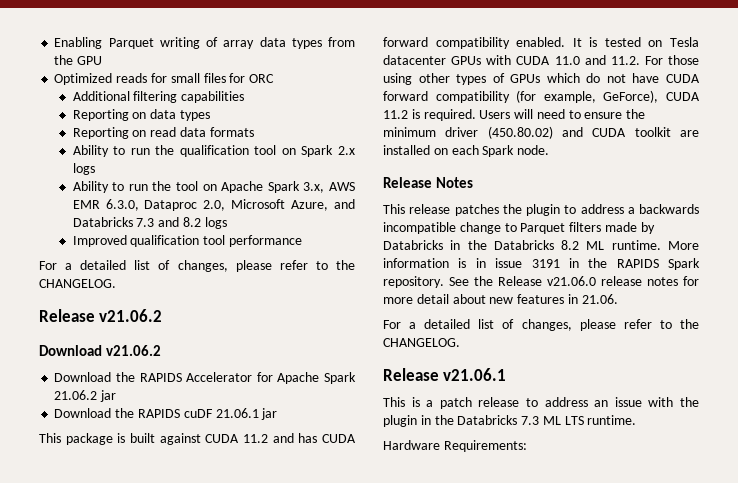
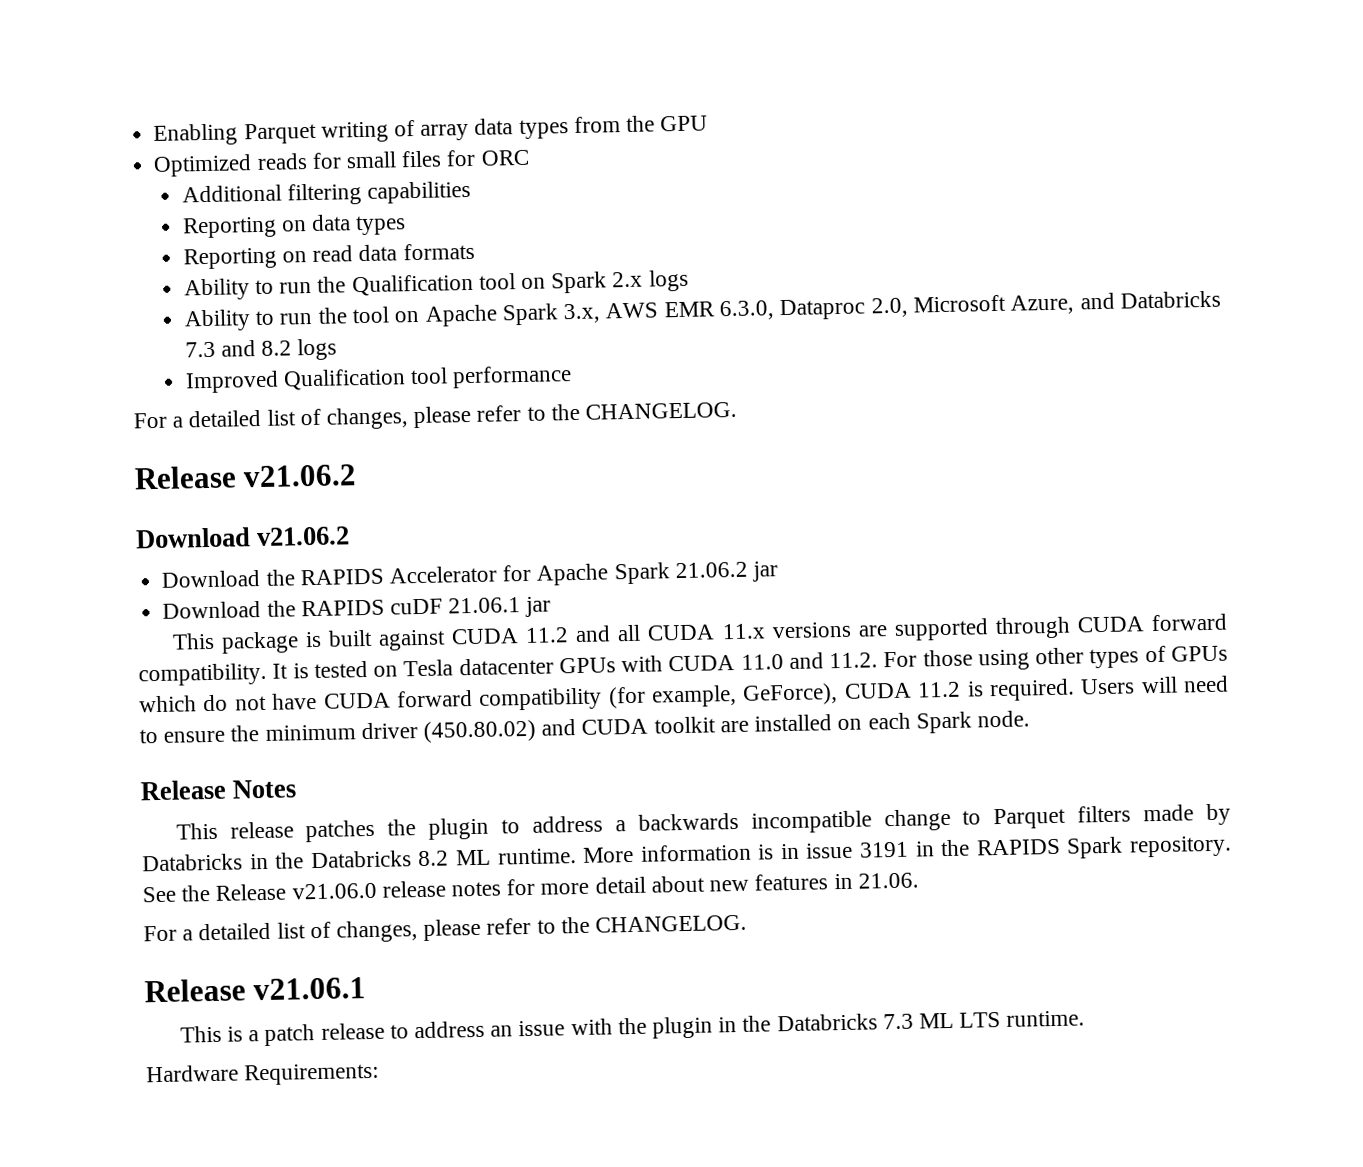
- Ability to run the qualification tool on Spark 2.x logs
+ Ability to run the Qualification tool on Spark 2.x logs
- Improved qualification tool performance
+ Improved Qualification tool performance
- This package is built against CUDA 11.2 and has CUDA forward compatibility enabled.
+ This package is built against CUDA 11.2 and all CUDA 11.x versions are supported through CUDA forward compatibility.

